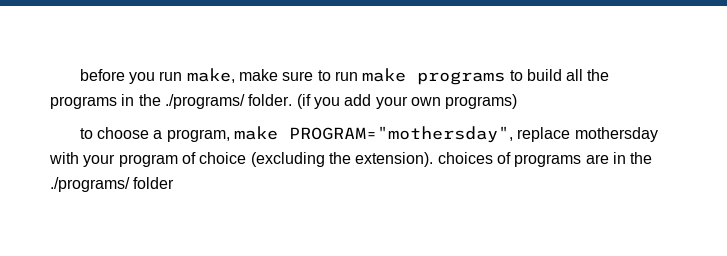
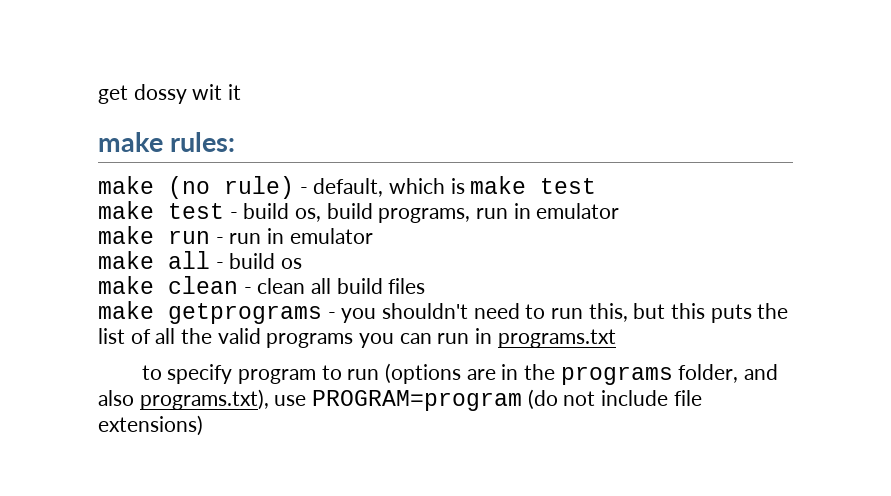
- before you run make, make sure to run make programs to build all the programs in the ./programs/ folder. (if you add your own programs)
- to choose a program, make PROGRAM="mothersday", replace mothersday with your program of choice (excluding the extension). choices of programs are in the ./programs/ folder
+ get dossy wit it
+ make rules:
+ make (no rule) - default, which is make test
+ make test - build os, build programs, run in emulator
+ make run - run in emulator
+ make all - build os
+ make clean - clean all build files
+ make getprograms - you shouldn't need to run this, but this puts the list of all the valid programs you can run in programs.txt
+ to specify program to run (options are in the programs folder, and also programs.txt), use PROGRAM=program (do not include file extensions)

